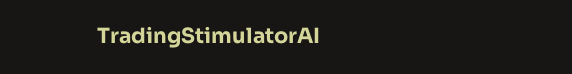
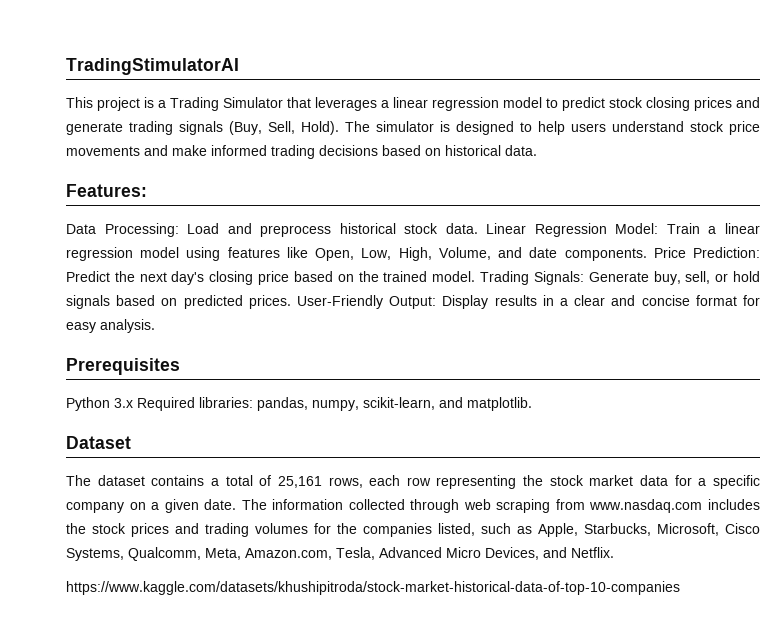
+ This project is a Trading Simulator that leverages a linear regression model to predict stock closing prices and generate trading signals (Buy, Sell, Hold). The simulator is designed to help users understand stock price movements and make informed trading decisions based on historical data.
+ Features:
+ Data Processing: Load and preprocess historical stock data. Linear Regression Model: Train a linear regression model using features like Open, Low, High, Volume, and date components. Price Prediction: Predict the next day's closing price based on the trained model. Trading Signals: Generate buy, sell, or hold signals based on predicted prices. User-Friendly Output: Display results in a clear and concise format for easy analysis.
+ Prerequisites
+ Python 3.x Required libraries: pandas, numpy, scikit-learn, and matplotlib.
+ Dataset
+ The dataset contains a total of 25,161 rows, each row representing the stock market data for a specific company on a given date. The information collected through web scraping from www.nasdaq.com includes the stock prices and trading volumes for the companies listed, such as Apple, Starbucks, Microsoft, Cisco Systems, Qualcomm, Meta, Amazon.com, Tesla, Advanced Micro Devices, and Netflix.
+ https://www.kaggle.com/datasets/khushipitroda/stock-market-historical-data-of-top-10-companies

